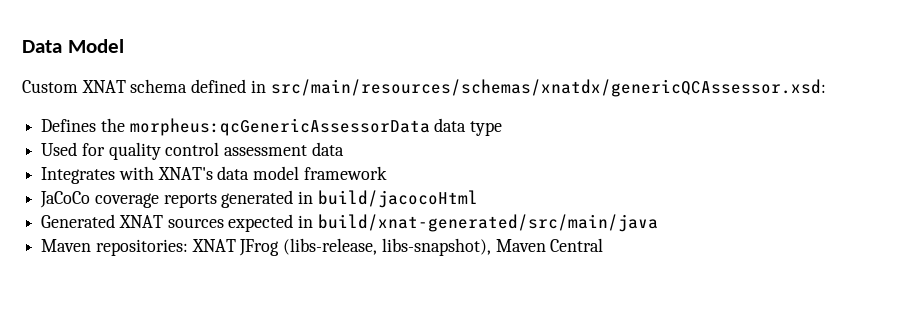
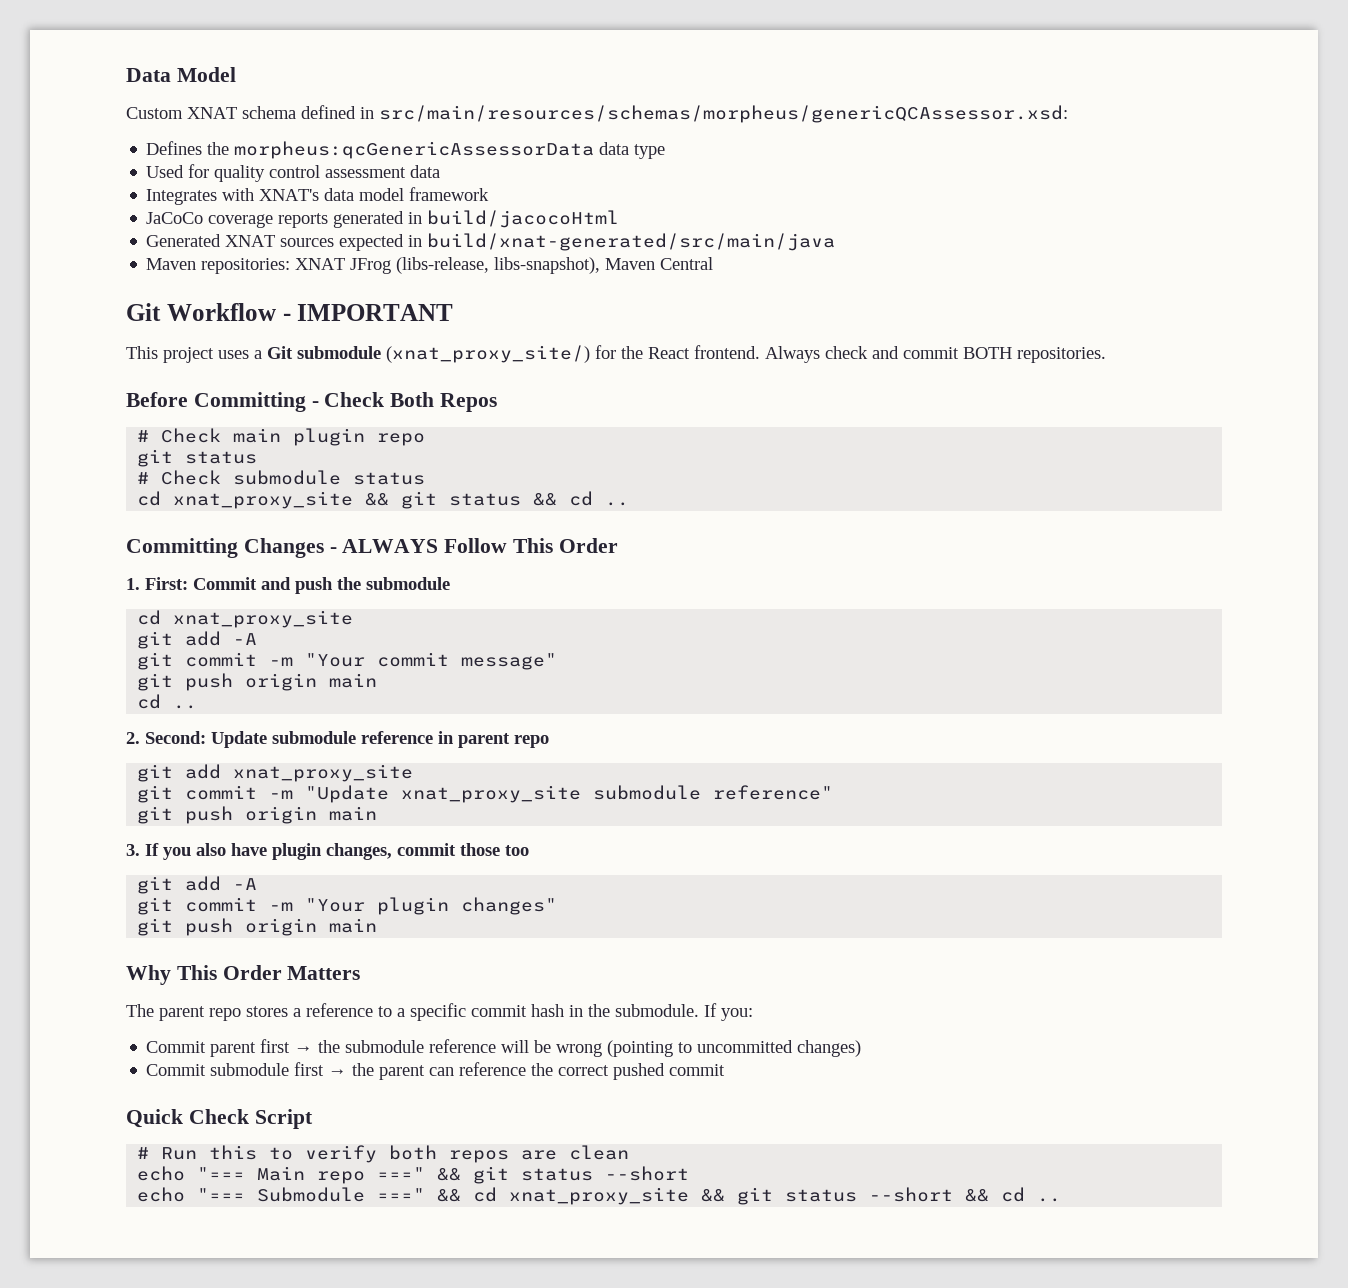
- Custom XNAT schema defined in src/main/resources/schemas/xnatdx/genericQCAssessor.xsd:
+ Custom XNAT schema defined in src/main/resources/schemas/morpheus/genericQCAssessor.xsd:
+ Git Workflow - IMPORTANT
+ This project uses a Git submodule (xnat_proxy_site/) for the React frontend. Always check and commit BOTH repositories.
+ Before Committing - Check Both Repos
+ # Check main plugin repo
+ git status
+ # Check submodule status
+ cd xnat_proxy_site && git status && cd ..
+ Committing Changes - ALWAYS Follow This Order
+ 1. First: Commit and push the submodule
+ cd xnat_proxy_site
+ git add -A
+ git commit -m "Your commit message"
+ git push origin main
+ cd ..
+ 2. Second: Update submodule reference in parent repo
+ git add xnat_proxy_site
+ git commit -m "Update xnat_proxy_site submodule reference"
+ git push origin main
+ 3. If you also have plugin changes, commit those too
+ git add -A
+ git commit -m "Your plugin changes"
+ git push origin main
+ Why This Order Matters
+ The parent repo stores a reference to a specific commit hash in the submodule. If you:
+ Commit parent first → the submodule reference will be wrong (pointing to uncommitted changes)
+ Commit submodule first → the parent can reference the correct pushed commit
+ Quick Check Script
+ # Run this to verify both repos are clean
+ echo "=== Main repo ===" && git status --short
+ echo "=== Submodule ===" && cd xnat_proxy_site && git status --short && cd ..

